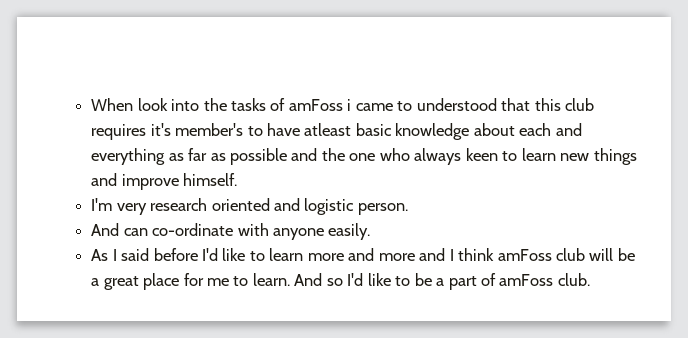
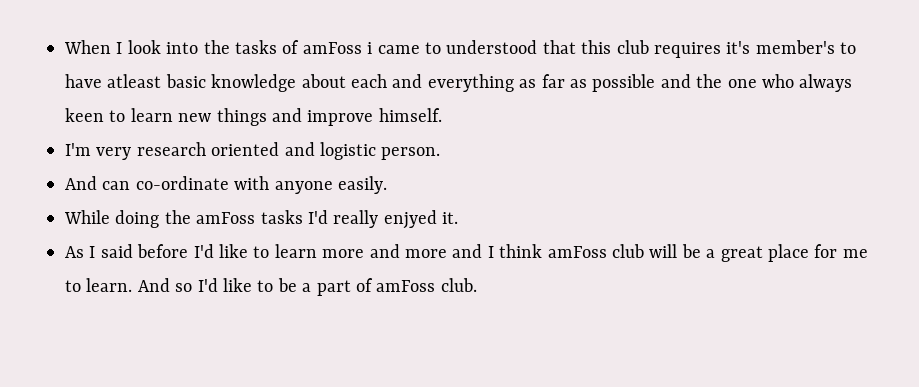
- When look into the tasks of amFoss i came to understood that this club requires it's member's to have atleast basic knowledge about each and everything as far as possible and the one who always keen to learn new things and improve himself.
+ When I look into the tasks of amFoss i came to understood that this club requires it's member's to have atleast basic knowledge about each and everything as far as possible and the one who always keen to learn new things and improve himself.
+ While doing the amFoss tasks I'd really enjyed it.

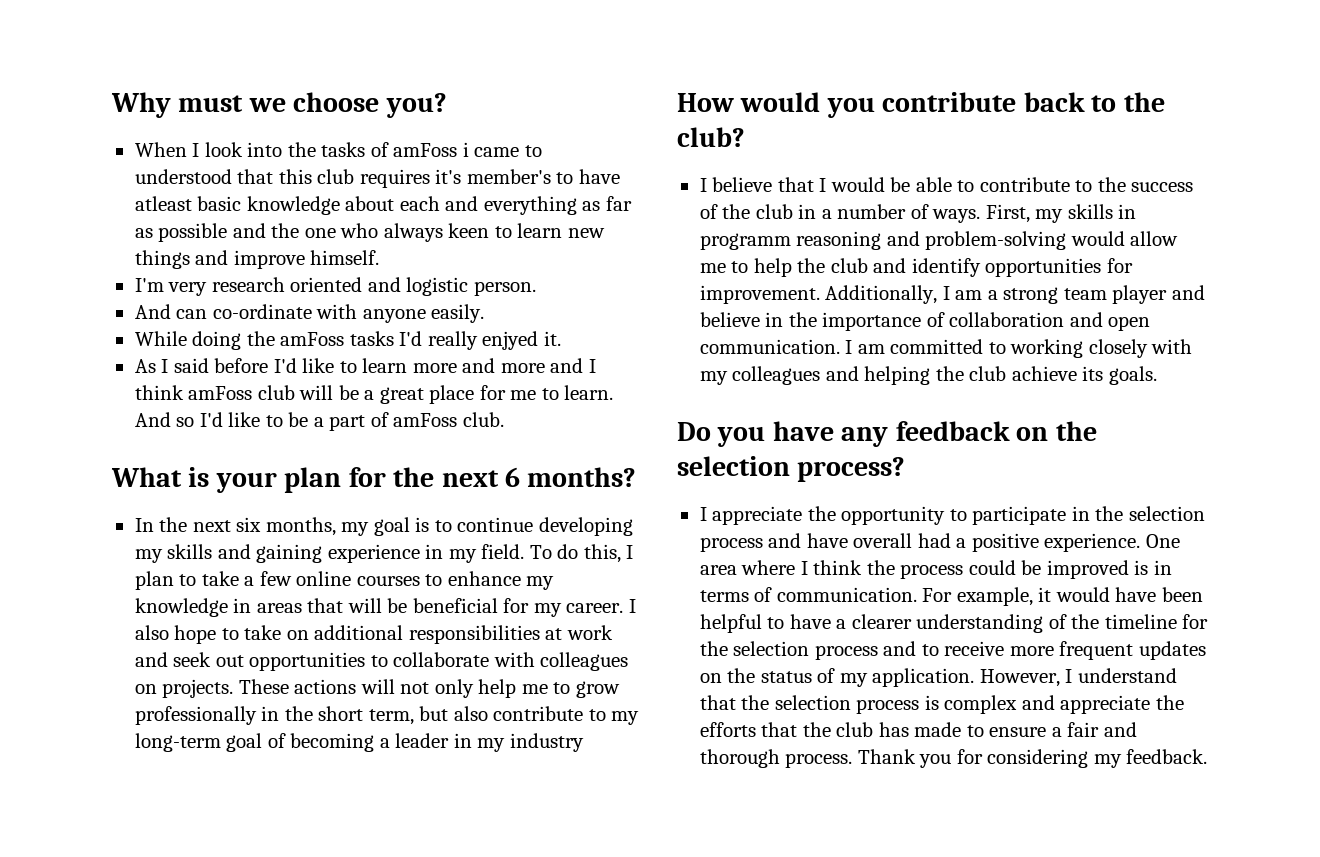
+ Why must we choose you?
+ What is your plan for the next 6 months?
+ In the next six months, my goal is to continue developing my skills and gaining experience in my field. To do this, I plan to take a few online courses to enhance my knowledge in areas that will be beneficial for my career. I also hope to take on additional responsibilities at work and seek out opportunities to collaborate with colleagues on projects. These actions will not only help me to grow professionally in the short term, but also contribute to my long-term goal of becoming a leader in my industry
+ How would you contribute back to the club?
+ I believe that I would be able to contribute to the success of the club in a number of ways. First, my skills in programm reasoning and problem-solving would allow me to help the club and identify opportunities for improvement. Additionally, I am a strong team player and believe in the importance of collaboration and open communication. I am committed to working closely with my colleagues and helping the club achieve its goals.
+ Do you have any feedback on the selection process?
+ I appreciate the opportunity to participate in the selection process and have overall had a positive experience. One area where I think the process could be improved is in terms of communication. For example, it would have been helpful to have a clearer understanding of the timeline for the selection process and to receive more frequent updates on the status of my application. However, I understand that the selection process is complex and appreciate the efforts that the club has made to ensure a fair and thorough process. Thank you for considering my feedback.

